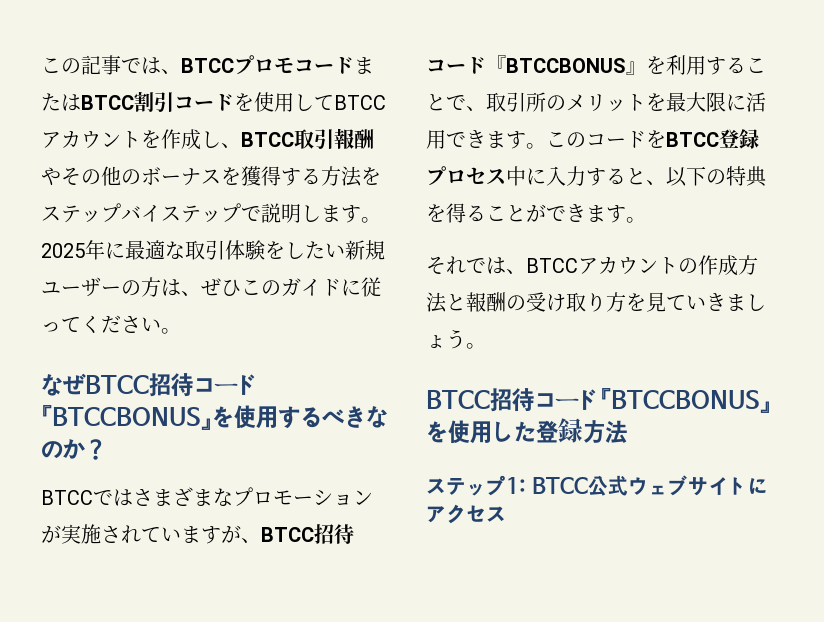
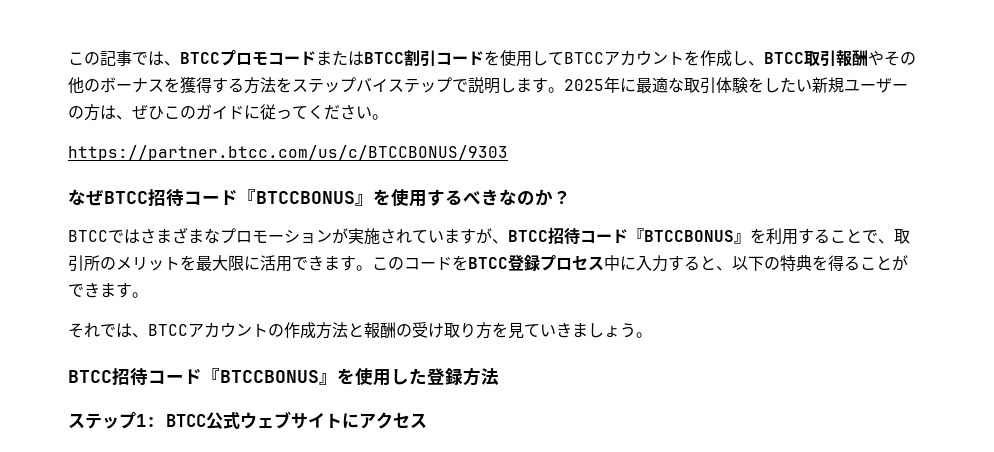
+ https://partner.btcc.com/us/c/BTCCBONUS/9303

